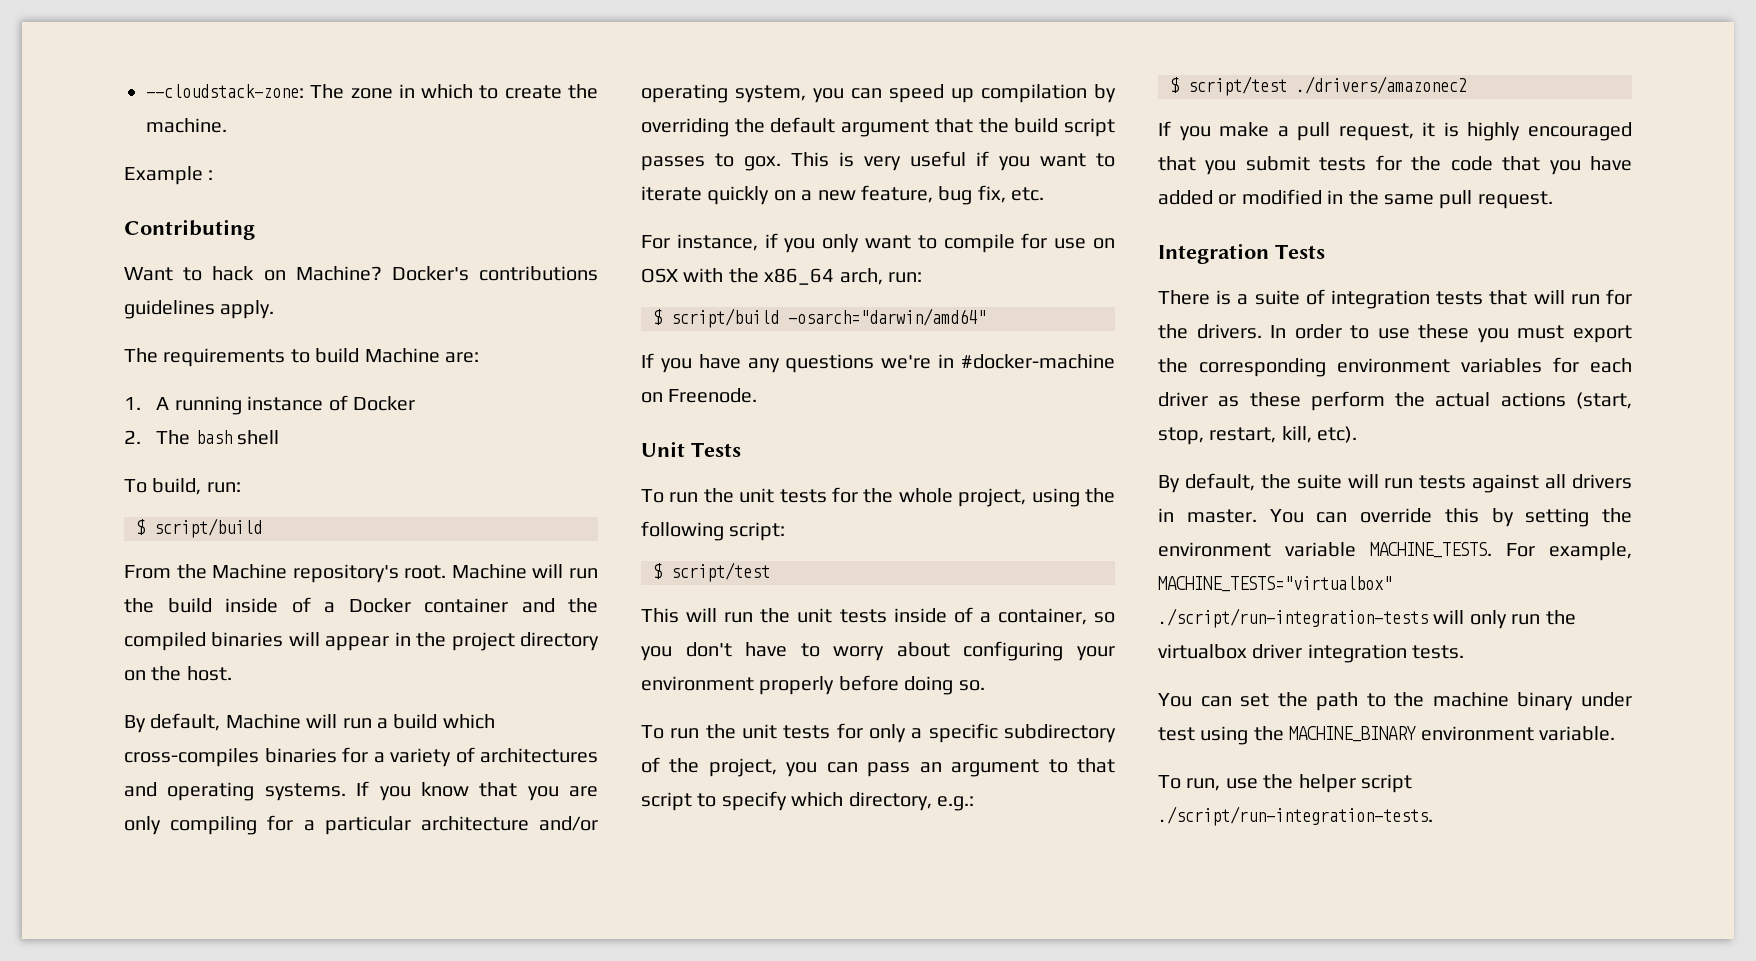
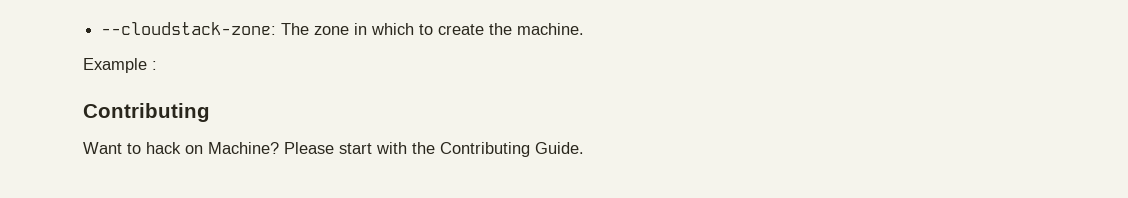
- Docker's contributions guidelines apply.
- The requirements to build Machine are:
- 1. A running instance of Docker
- 2. The bash shell
- To build, run:
- $ script/build
- From the Machine repository's root. Machine will run the build inside of a Docker container and the compiled binaries will appear in the project directory on the host.
- By default, Machine will run a build which cross-compiles binaries for a variety of architectures and operating systems. If you know that you are only compiling for a particular architecture and/or operating system, you can speed up compilation by overriding the default argument that the build script passes to gox. This is very useful if you want to iterate quickly on a new feature, bug fix, etc.
- For instance, if you only want to compile for use on OSX with the x86_64 arch, run:
- $ script/build -osarch="darwin/amd64"
- If you have any questions we're in #docker-machine on Freenode.
- Unit Tests
- To run the unit tests for the whole project, using the following script:
- $ script/test
- This will run the unit tests inside of a container, so you don't have to worry about configuring your environment properly before doing so.
- To run the unit tests for only a specific subdirectory of the project, you can pass an argument to that script to specify which directory, e.g.:
- $ script/test ./drivers/amazonec2
- If you make a pull request, it is highly encouraged that you submit tests for the code that you have added or modified in the same pull request.
- Integration Tests
- There is a suite of integration tests that will run for the drivers. In order to use these you must export the corresponding environment variables for each driver as these perform the actual actions (start, stop, restart, kill, etc).
- By default, the suite will run tests against all drivers in master. You can override this by setting the environment variable MACHINE_TESTS. For example, MACHINE_TESTS="virtualbox" ./script/run-integration-tests will only run the virtualbox driver integration tests.
- You can set the path to the machine binary under test using the MACHINE_BINARY environment variable.
- To run, use the helper script ./script/run-integration-tests.
+ Please start with the Contributing Guide.

